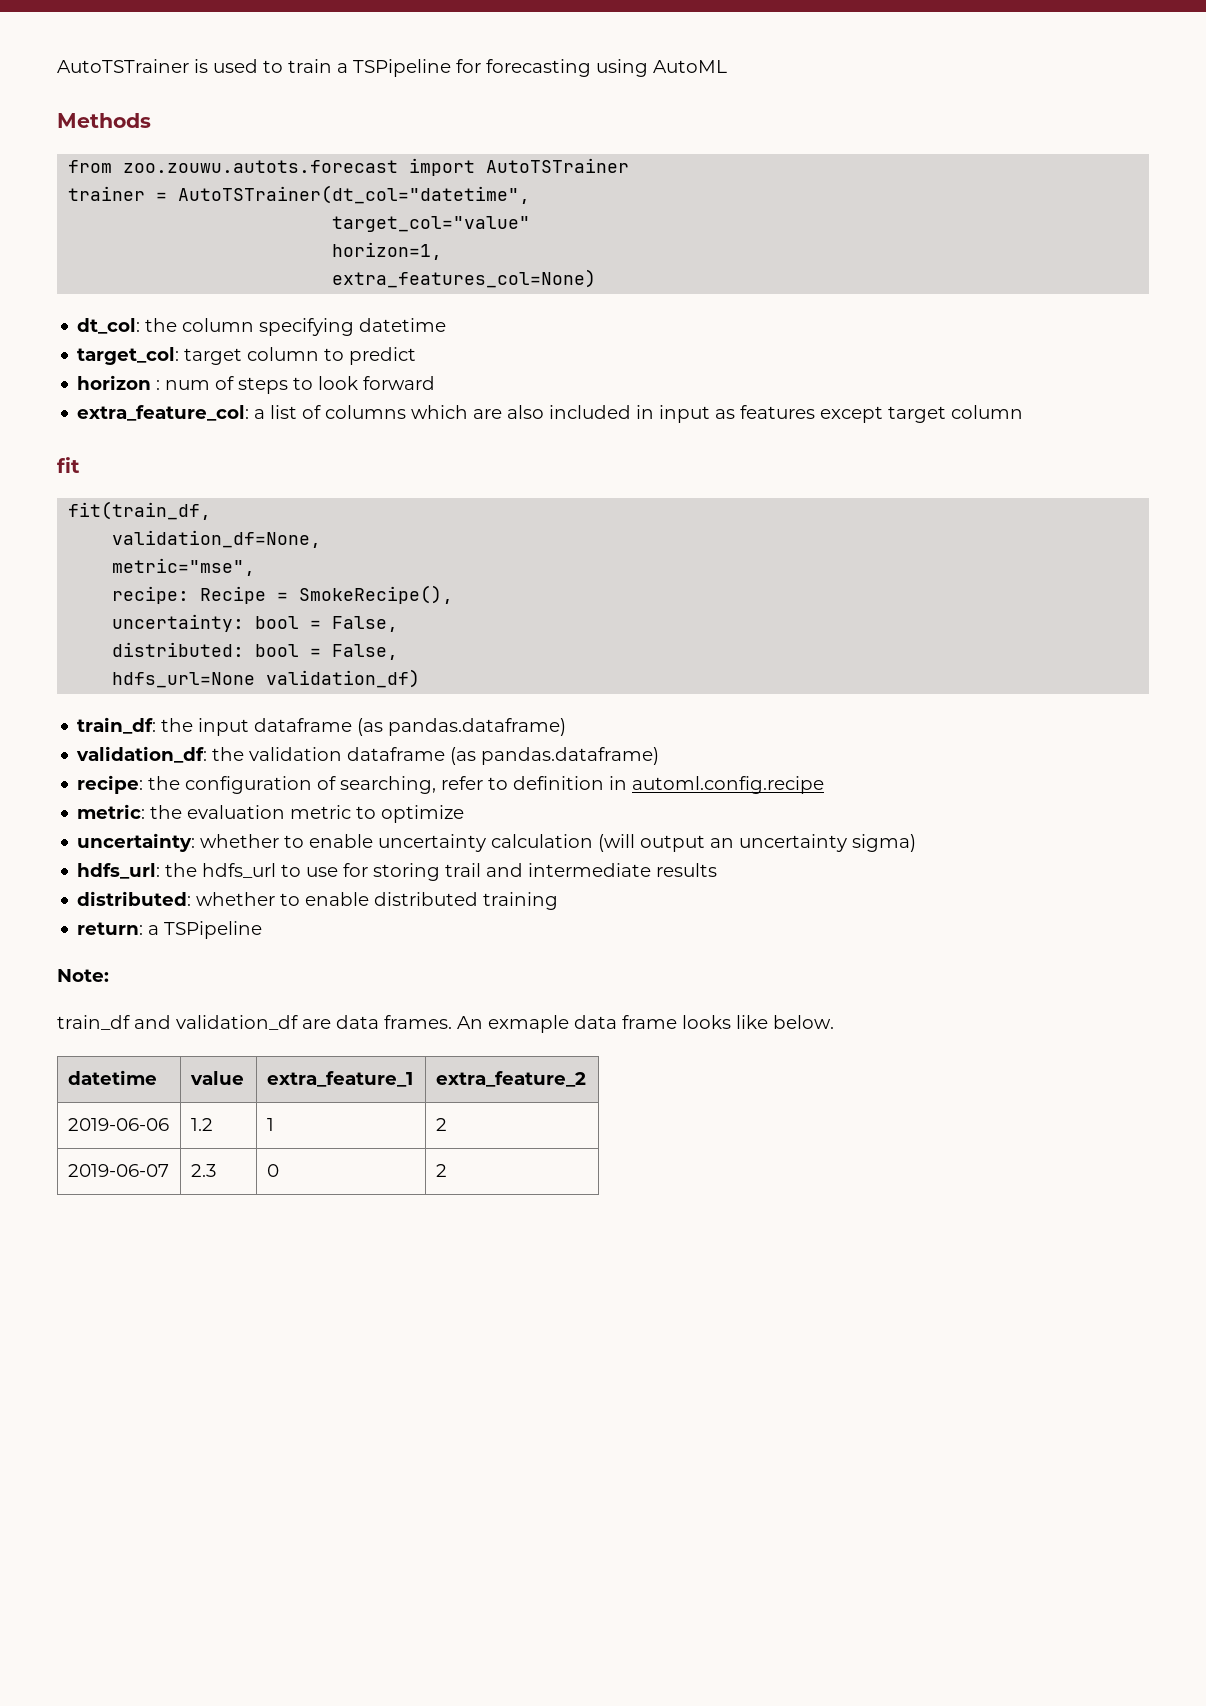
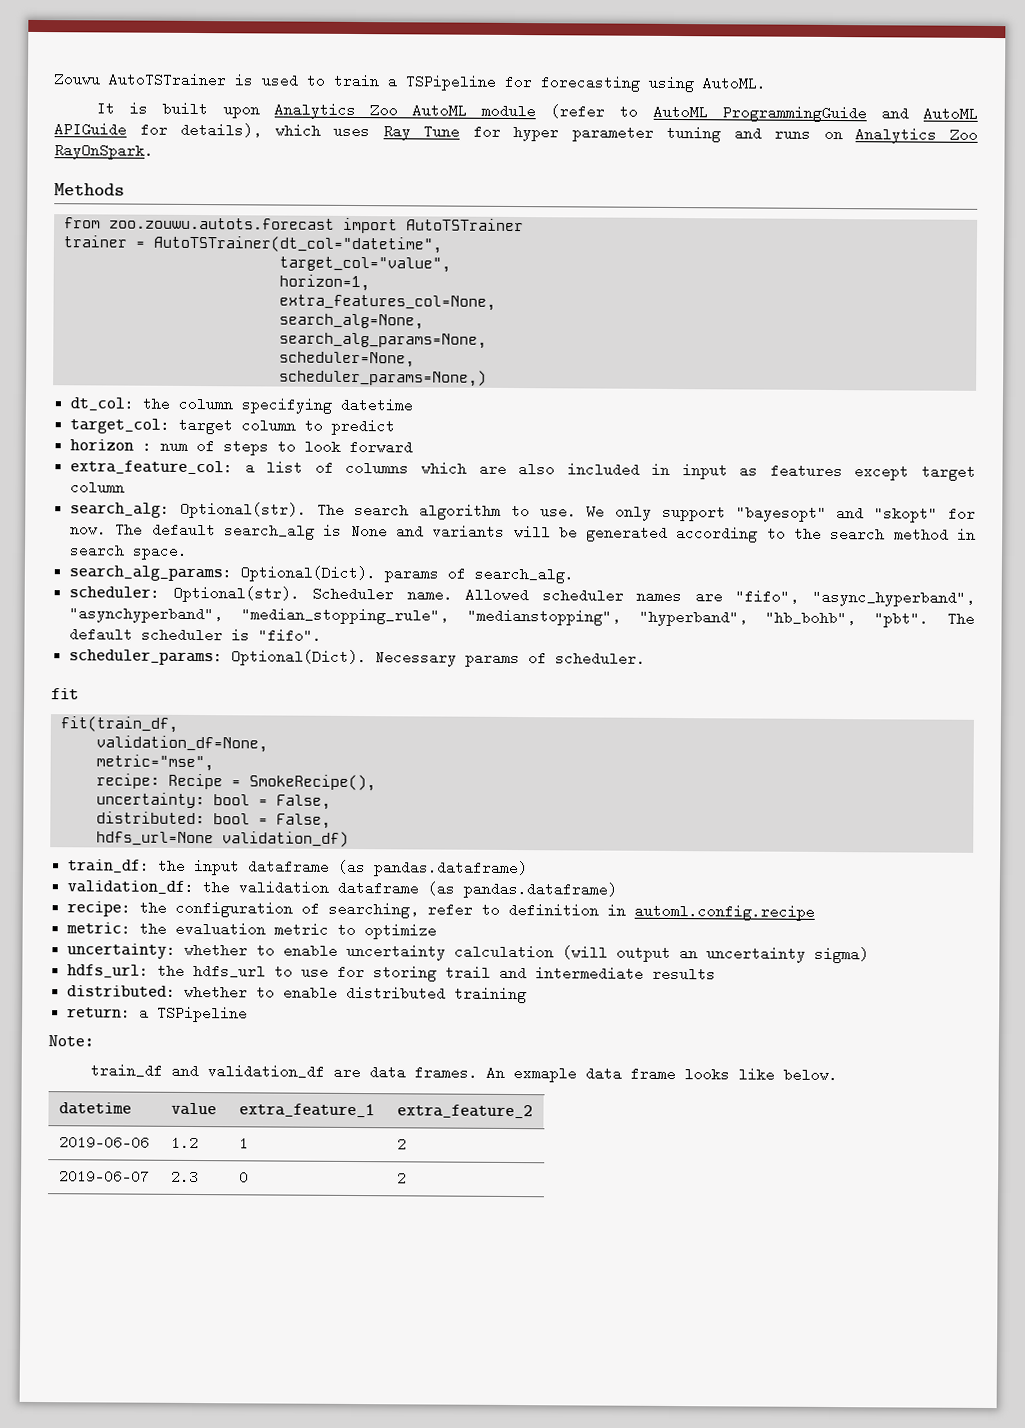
- AutoTSTrainer is used to train a TSPipeline for forecasting using AutoML
+ Zouwu AutoTSTrainer is used to train a TSPipeline for forecasting using AutoML.
+ It is built upon Analytics Zoo AutoML module (refer to AutoML ProgrammingGuide and AutoML APIGuide for details), which uses Ray Tune for hyper parameter tuning and runs on Analytics Zoo RayOnSpark.
- target_col="value"
+ target_col="value",
- extra_features_col=None)
+ extra_features_col=None,
+ search_alg=None,
+ search_alg_params=None,
+ scheduler=None,
+ scheduler_params=None,)
+ search_alg: Optional(str). The search algorithm to use. We only support "bayesopt" and "skopt" for now. The default search_alg is None and variants will be generated according to the search method in search space.
+ search_alg_params: Optional(Dict). params of search_alg.
+ scheduler: Optional(str). Scheduler name. Allowed scheduler names are "fifo", "async_hyperband", "asynchyperband", "median_stopping_rule", "medianstopping", "hyperband", "hb_bohb", "pbt". The default scheduler is "fifo".
+ scheduler_params: Optional(Dict). Necessary params of scheduler.

